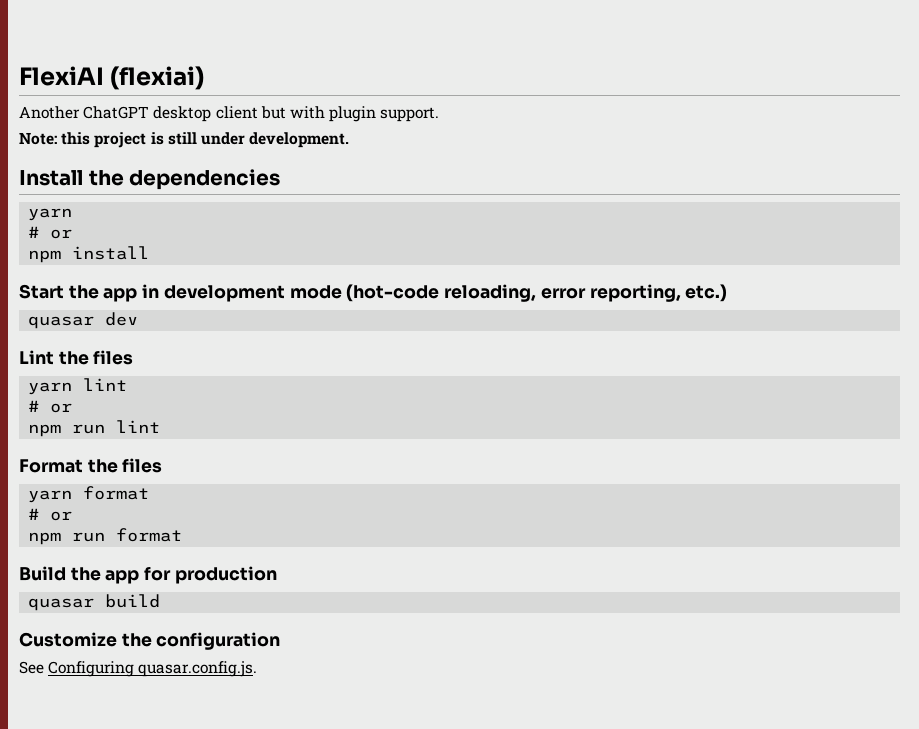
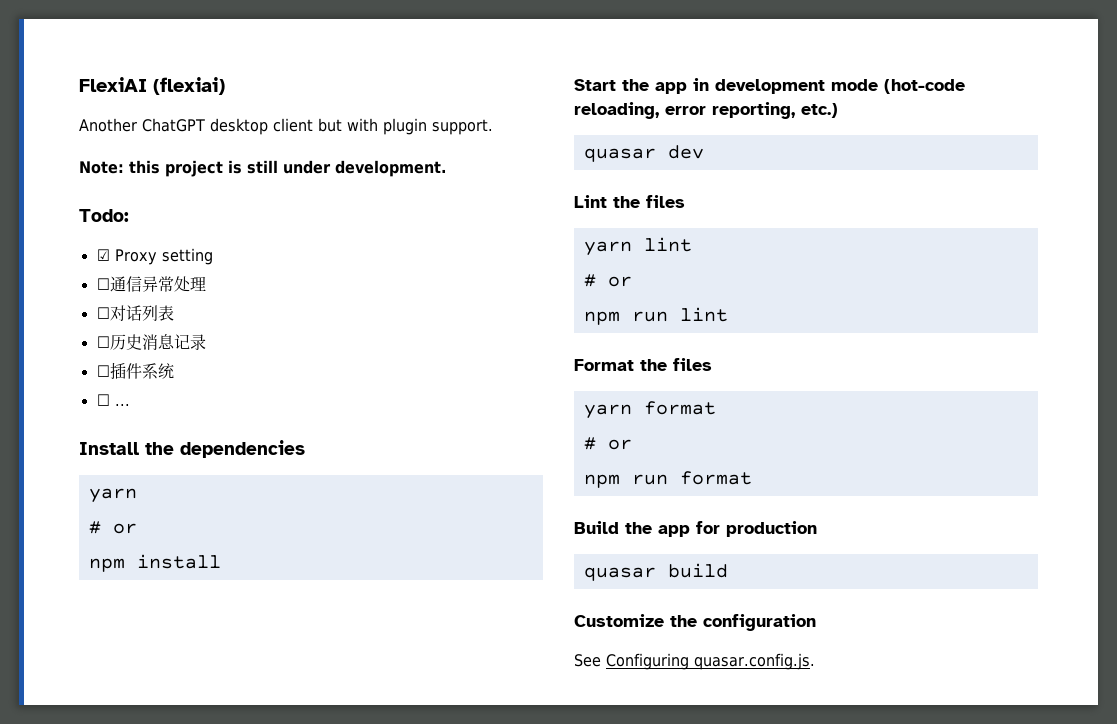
+ Todo:
+ ☑ Proxy setting
+ ☐通信异常处理
+ ☐对话列表
+ ☐历史消息记录
+ ☐插件系统
+ ☐ ...

